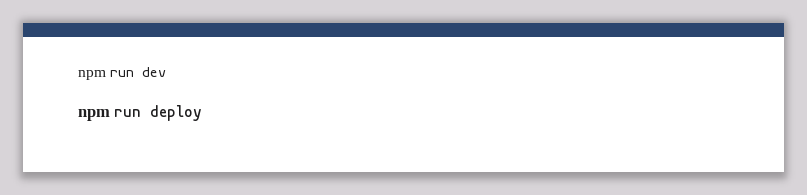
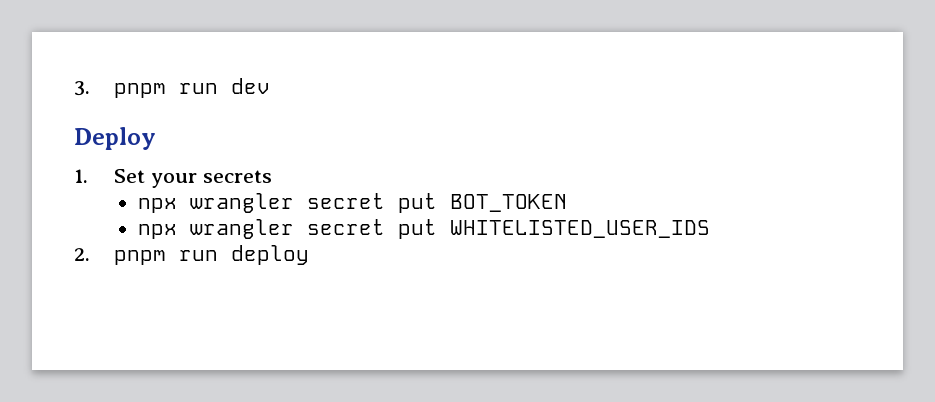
- npm run dev
+ 3. pnpm run dev
- npm run deploy
+ Deploy
+ 1. Set your secrets
+ npx wrangler secret put BOT_TOKEN
+ npx wrangler secret put WHITELISTED_USER_IDS
+ 2. pnpm run deploy

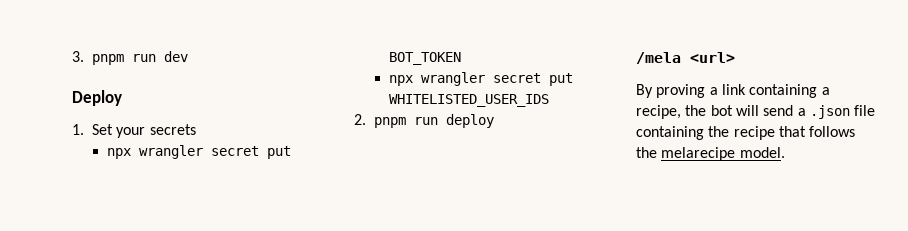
+ /mela <url>
+ By proving a link containing a recipe, the bot will send a .json file containing the recipe that follows the melarecipe model.

